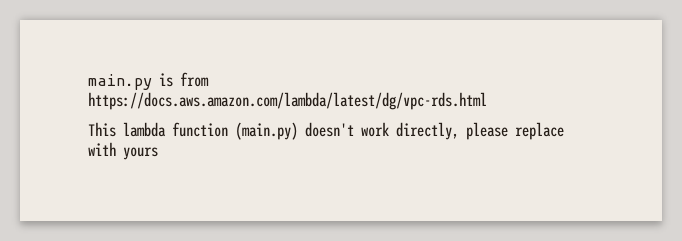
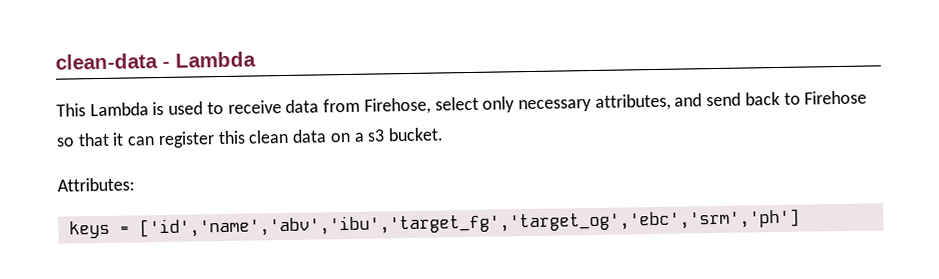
- main.py is from https://docs.aws.amazon.com/lambda/latest/dg/vpc-rds.html
- This lambda function (main.py) doesn't work directly, please replace with yours
+ clean-data - Lambda
+ This Lambda is used to receive data from Firehose, select only necessary attributes, and send back to Firehose so that it can register this clean data on a s3 bucket.
+ Attributes:
+ keys = ['id','name','abv','ibu','target_fg','target_og','ebc','srm','ph']

